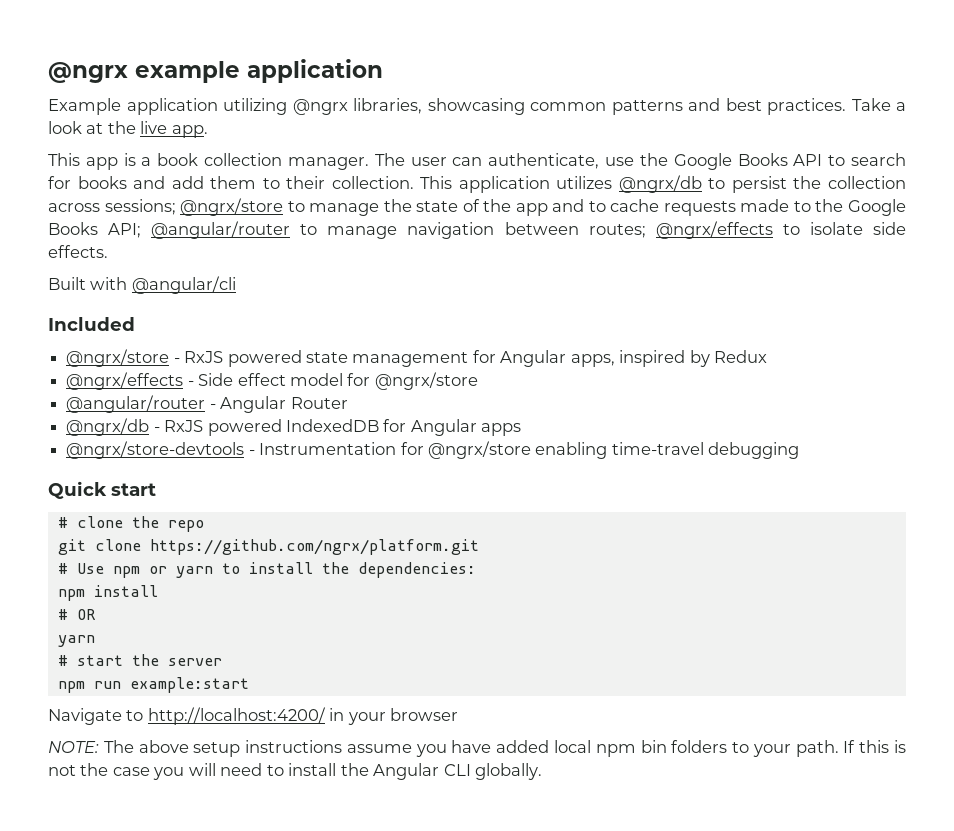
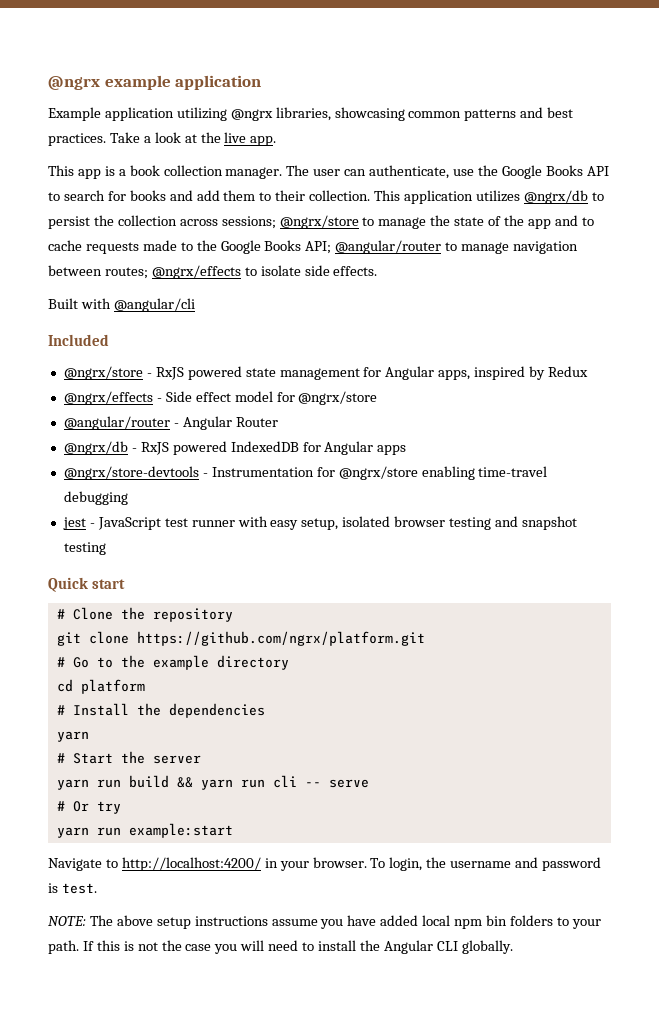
+ jest - JavaScript test runner with easy setup, isolated browser testing and snapshot testing
- # clone the repo
+ # Clone the repository
- # Use npm or yarn to install the dependencies:
- npm install
- # OR
+ # Go to the example directory
+ cd platform
+ # Install the dependencies
- # start the server
+ # Start the server
- npm run example:start
+ yarn run build && yarn run cli -- serve
+ # Or try
+ yarn run example:start
- Navigate to http://localhost:4200/ in your browser
+ Navigate to http://localhost:4200/ in your browser. To login, the username and password is test.

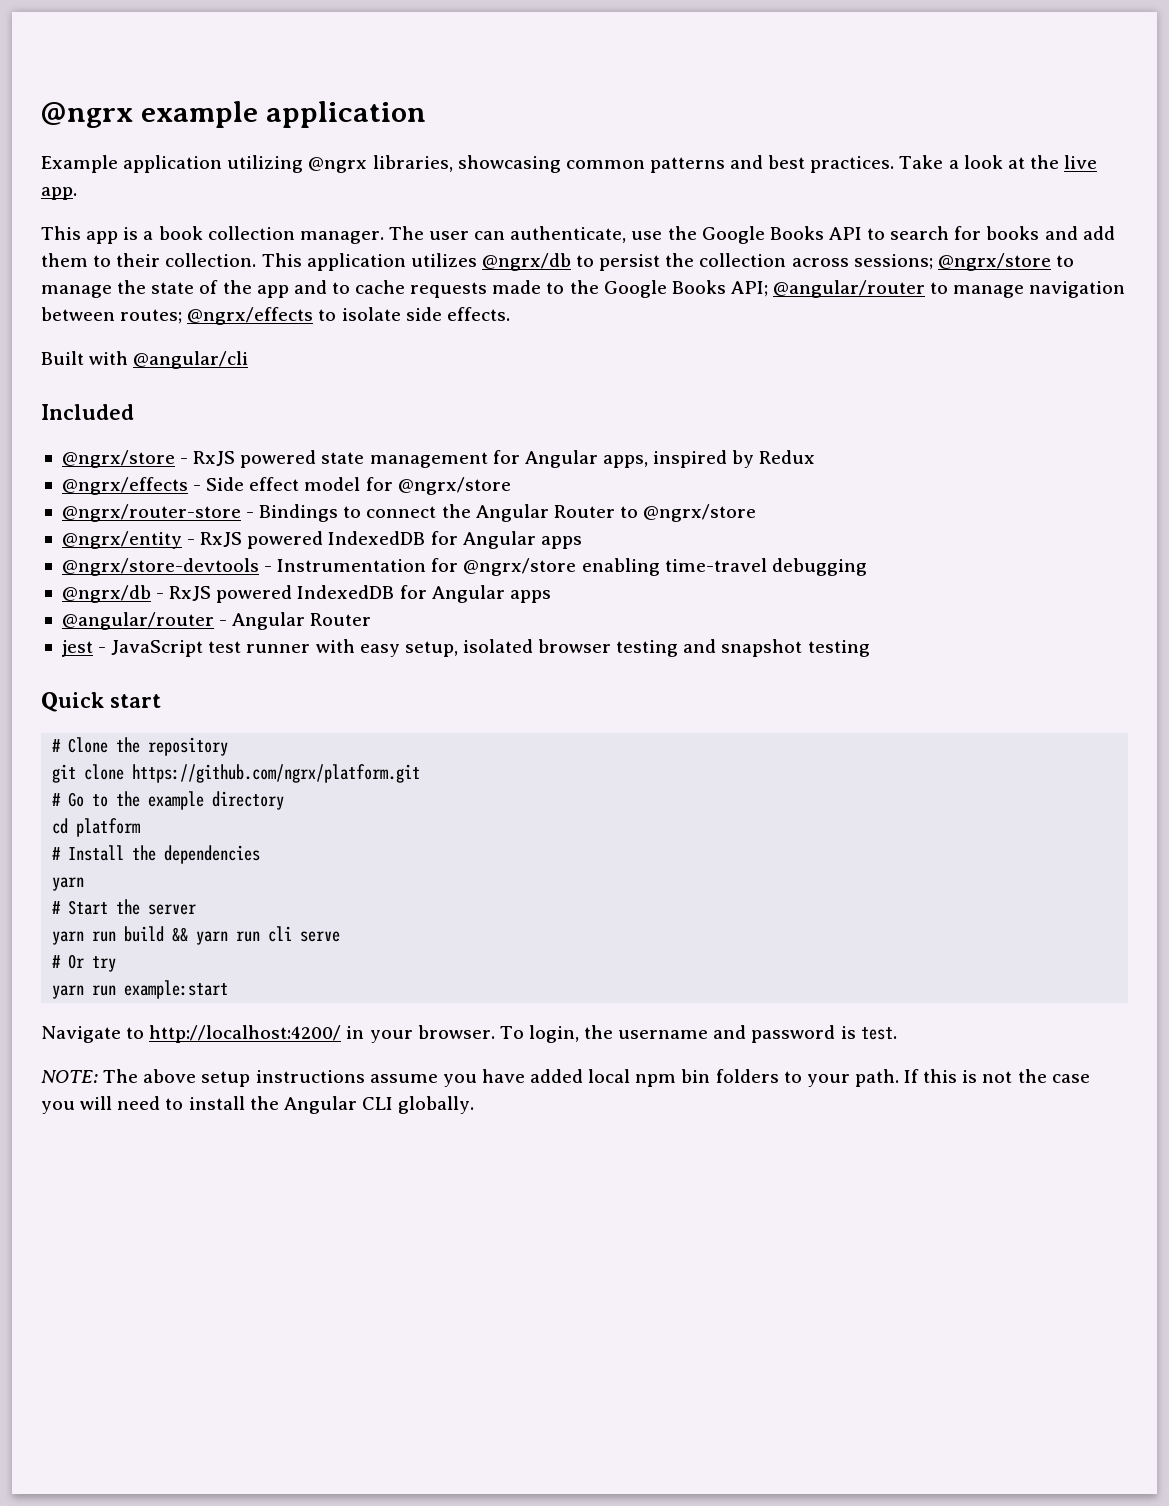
- @angular/router - Angular Router
- @ngrx/db - RxJS powered IndexedDB for Angular apps
+ @ngrx/router-store - Bindings to connect the Angular Router to @ngrx/store
+ @ngrx/entity - RxJS powered IndexedDB for Angular apps
+ @ngrx/db - RxJS powered IndexedDB for Angular apps
+ @angular/router - Angular Router
- yarn run build && yarn run cli -- serve
+ yarn run build && yarn run cli serve

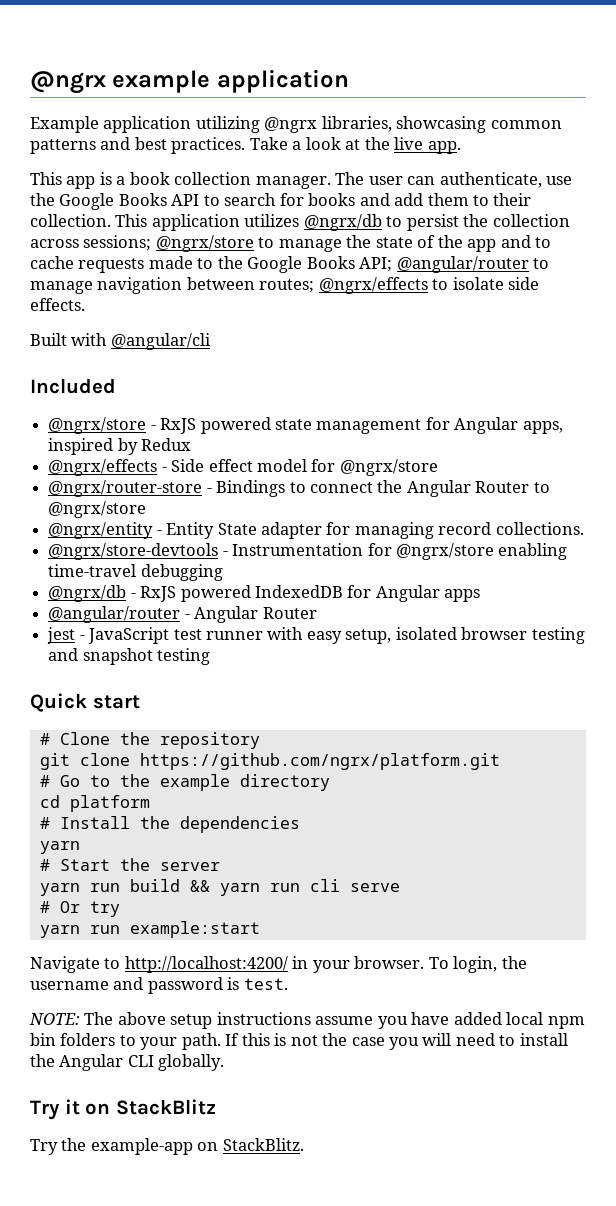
- @ngrx/entity - RxJS powered IndexedDB for Angular apps
+ @ngrx/entity - Entity State adapter for managing record collections.
+ Try it on StackBlitz
+ Try the example-app on StackBlitz.

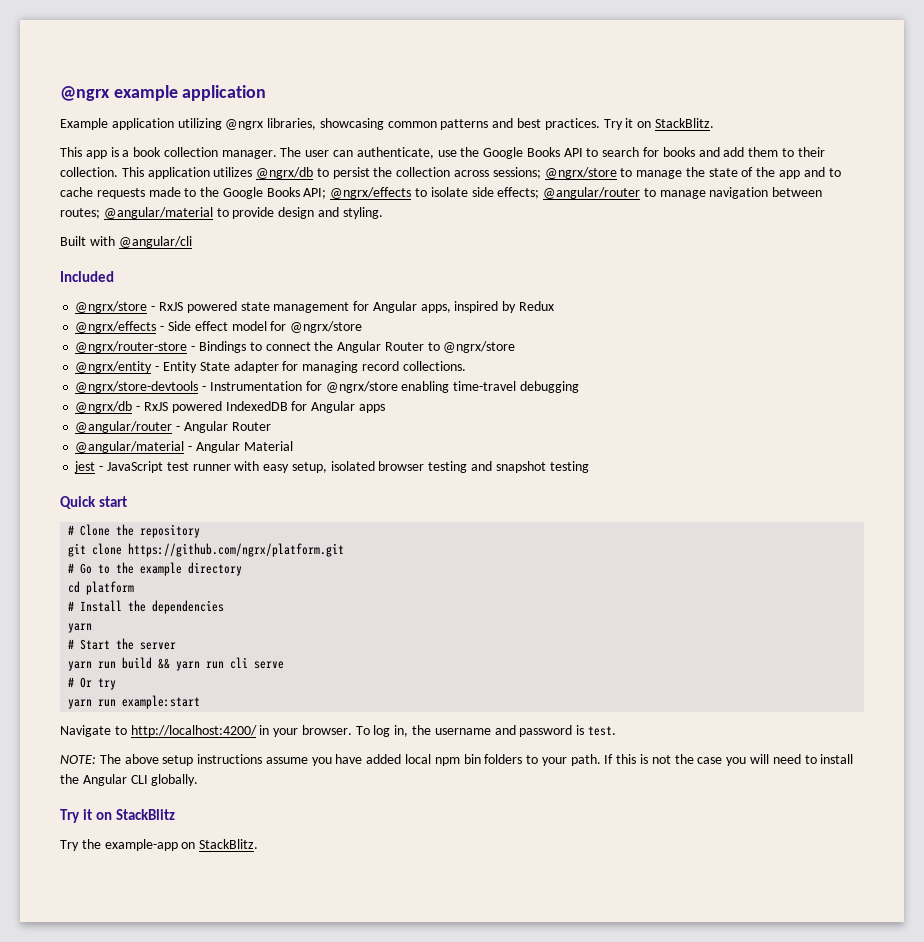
- Take a look at the live app.
+ Try it on StackBlitz.
- This application utilizes @ngrx/db to persist the collection across sessions; @ngrx/store to manage the state of the app and to cache requests made to the Google Books API; @angular/router to manage navigation between routes; @ngrx/effects to isolate side effects.
+ This application utilizes @ngrx/db to persist the collection across sessions; @ngrx/store to manage the state of the app and to cache requests made to the Google Books API; @ngrx/effects to isolate side effects; @angular/router to manage navigation between routes; @angular/material to provide design and styling.
+ @angular/material - Angular Material
- To login, the username and password is test.
+ To log in, the username and password is test.

